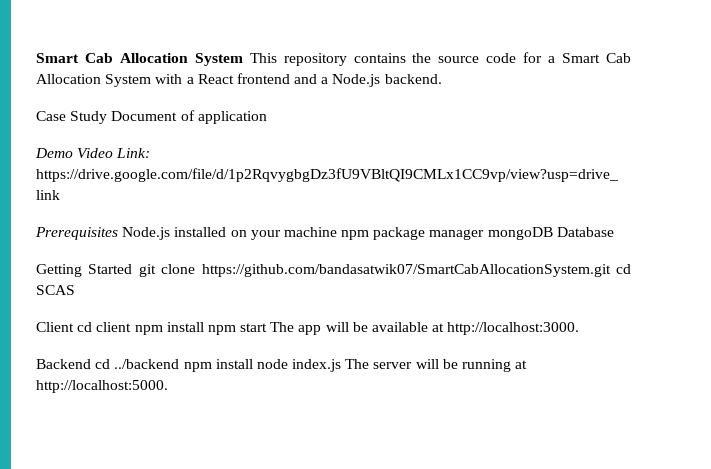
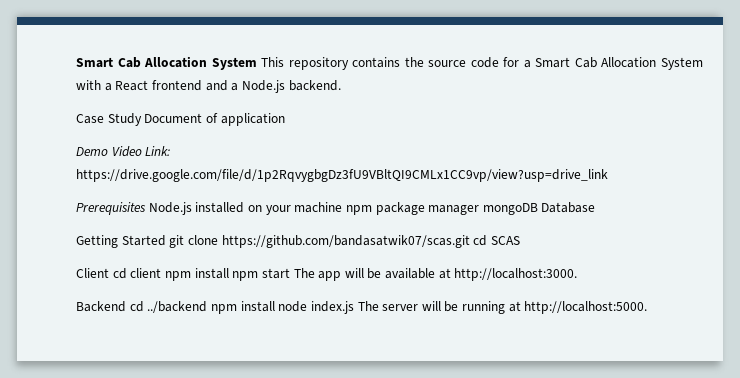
- Getting Started git clone https://github.com/bandasatwik07/SmartCabAllocationSystem.git cd SCAS
+ Getting Started git clone https://github.com/bandasatwik07/scas.git cd SCAS

